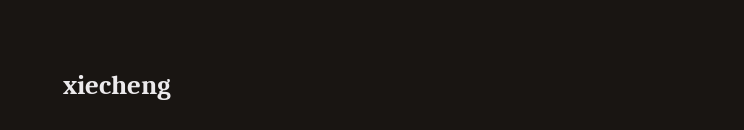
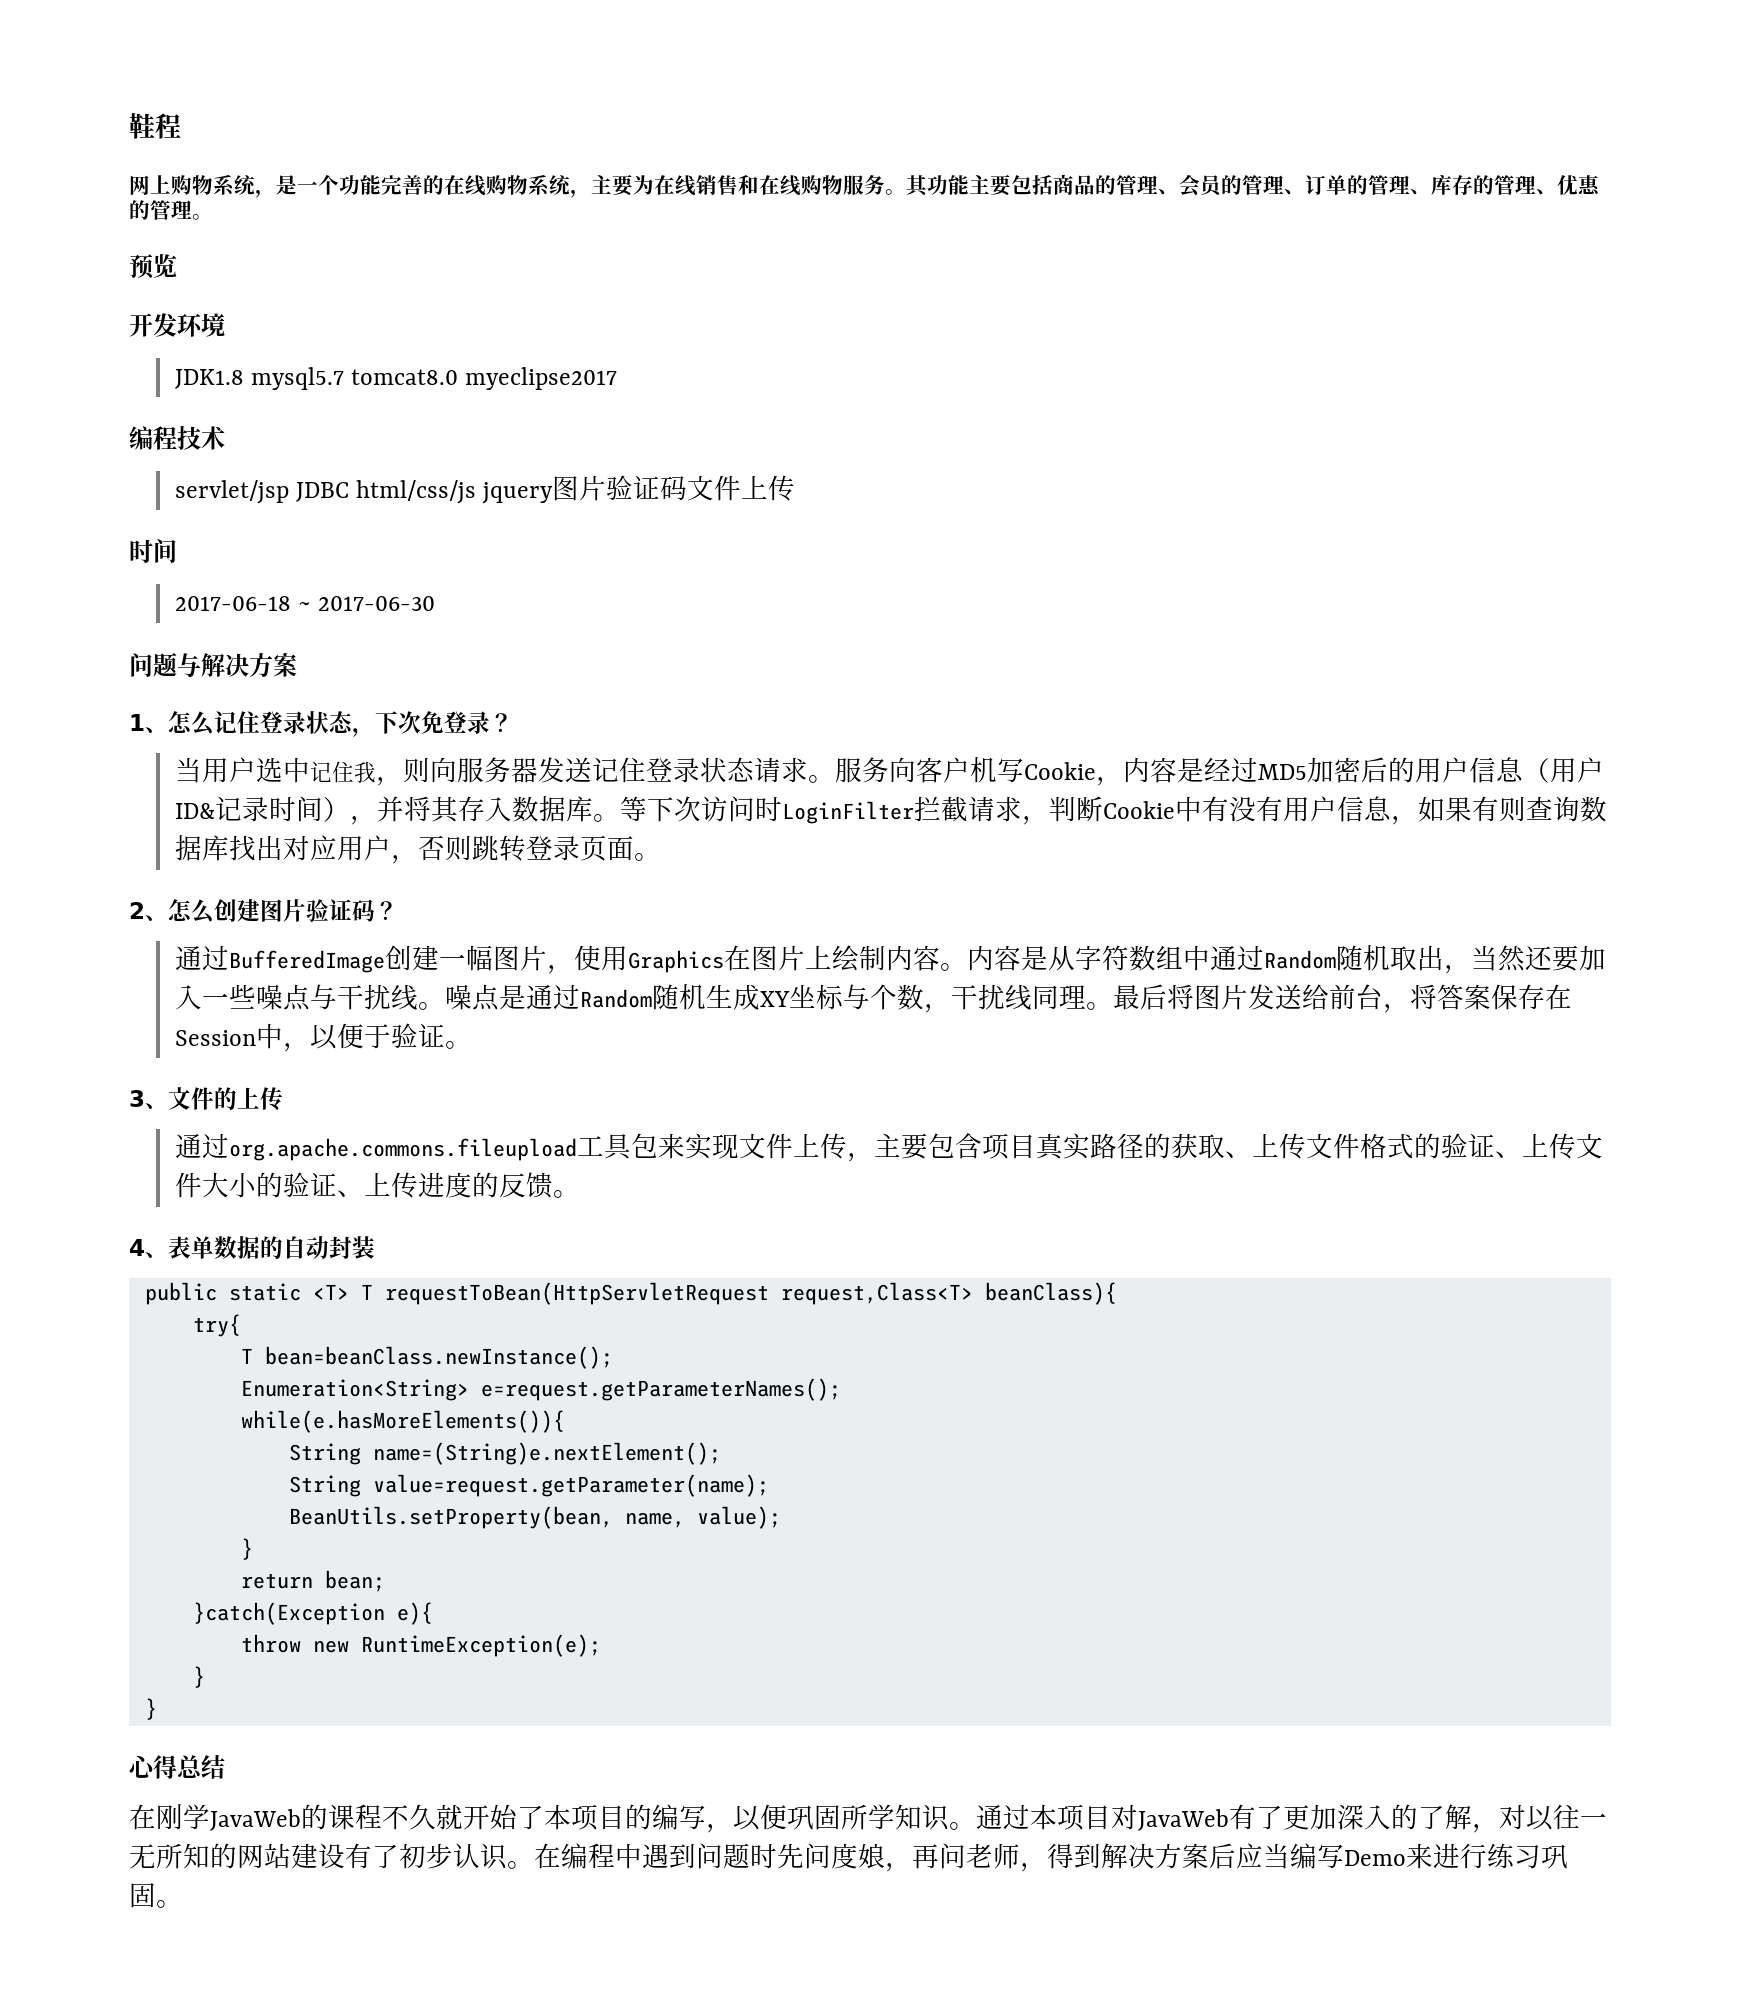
- xiecheng
+ 鞋程
+ 网上购物系统，是一个功能完善的在线购物系统，主要为在线销售和在线购物服务。其功能主要包括商品的管理、会员的管理、订单的管理、库存的管理、优惠的管理。
+ 预览
+ 开发环境
+ JDK1.8 mysql5.7 tomcat8.0 myeclipse2017
+ 编程技术
+ servlet/jsp JDBC html/css/js jquery图片验证码文件上传
+ 时间
+ 2017-06-18 ~ 2017-06-30
+ 问题与解决方案
+ 1、怎么记住登录状态，下次免登录？
+ 当用户选中记住我，则向服务器发送记住登录状态请求。服务向客户机写Cookie，内容是经过MD5加密后的用户信息（用户ID&记录时间），并将其存入数据库。等下次访问时LoginFilter拦截请求，判断Cookie中有没有用户信息，如果有则查询数据库找出对应用户，否则跳转登录页面。
+ 2、怎么创建图片验证码？
+ 通过BufferedImage创建一幅图片，使用Graphics在图片上绘制内容。内容是从字符数组中通过Random随机取出，当然还要加入一些噪点与干扰线。噪点是通过Random随机生成XY坐标与个数，干扰线同理。最后将图片发送给前台，将答案保存在Session中，以便于验证。
+ 3、文件的上传
+ 通过org.apache.commons.fileupload工具包来实现文件上传，主要包含项目真实路径的获取、上传文件格式的验证、上传文件大小的验证、上传进度的反馈。
+ 4、表单数据的自动封装
+ public static <T> T requestToBean(HttpServletRequest request,Class<T> beanClass){
+ try{
+ T bean=beanClass.newInstance();
+ Enumeration<String> e=request.getParameterNames();
+ while(e.hasMoreElements()){
+ String name=(String)e.nextElement();
+ String value=request.getParameter(name);
+ BeanUtils.setProperty(bean, name, value);
+ }
+ return bean;
+ }catch(Exception e){
+ throw new RuntimeException(e);
+ }
+ }
+ 心得总结
+ 在刚学JavaWeb的课程不久就开始了本项目的编写，以便巩固所学知识。通过本项目对JavaWeb有了更加深入的了解，对以往一无所知的网站建设有了初步认识。在编程中遇到问题时先问度娘，再问老师，得到解决方案后应当编写Demo来进行练习巩固。

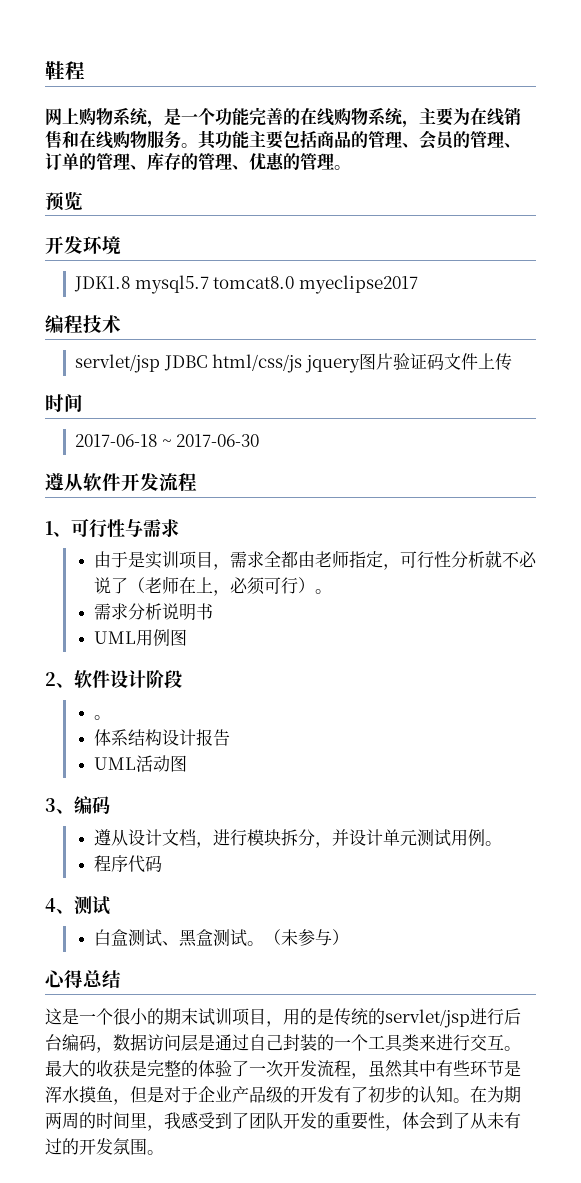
- 问题与解决方案
- 1、怎么记住登录状态，下次免登录？
- 当用户选中记住我，则向服务器发送记住登录状态请求。服务向客户机写Cookie，内容是经过MD5加密后的用户信息（用户ID&记录时间），并将其存入数据库。等下次访问时LoginFilter拦截请求，判断Cookie中有没有用户信息，如果有则查询数据库找出对应用户，否则跳转登录页面。
- 2、怎么创建图片验证码？
- 通过BufferedImage创建一幅图片，使用Graphics在图片上绘制内容。内容是从字符数组中通过Random随机取出，当然还要加入一些噪点与干扰线。噪点是通过Random随机生成XY坐标与个数，干扰线同理。最后将图片发送给前台，将答案保存在Session中，以便于验证。
- 3、文件的上传
- 通过org.apache.commons.fileupload工具包来实现文件上传，主要包含项目真实路径的获取、上传文件格式的验证、上传文件大小的验证、上传进度的反馈。
- 4、表单数据的自动封装
- public static <T> T requestToBean(HttpServletRequest request,Class<T> beanClass){
- try{
- T bean=beanClass.newInstance();
- Enumeration<String> e=request.getParameterNames();
- while(e.hasMoreElements()){
- String name=(String)e.nextElement();
- String value=request.getParameter(name);
- BeanUtils.setProperty(bean, name, value);
- }
- return bean;
- }catch(Exception e){
- throw new RuntimeException(e);
- }
- }
+ 遵从软件开发流程
+ 1、可行性与需求
+ 由于是实训项目，需求全都由老师指定，可行性分析就不必说了（老师在上，必须可行）。
+ 需求分析说明书
+ UML用例图
+ 2、软件设计阶段
+ 。
+ 体系结构设计报告
+ UML活动图
+ 3、编码
+ 遵从设计文档，进行模块拆分，并设计单元测试用例。
+ 程序代码
+ 4、测试
+ 白盒测试、黑盒测试。（未参与）
  心得总结
- 在刚学JavaWeb的课程不久就开始了本项目的编写，以便巩固所学知识。通过本项目对JavaWeb有了更加深入的了解，对以往一无所知的网站建设有了初步认识。在编程中遇到问题时先问度娘，再问老师，得到解决方案后应当编写Demo来进行练习巩固。
+ 这是一个很小的期末试训项目，用的是传统的servlet/jsp进行后台编码，数据访问层是通过自己封装的一个工具类来进行交互。最大的收获是完整的体验了一次开发流程，虽然其中有些环节是浑水摸鱼，但是对于企业产品级的开发有了初步的认知。在为期两周的时间里，我感受到了团队开发的重要性，体会到了从未有过的开发氛围。

